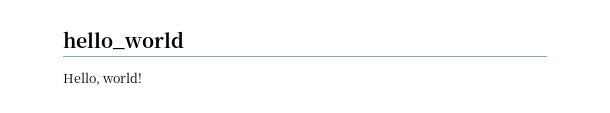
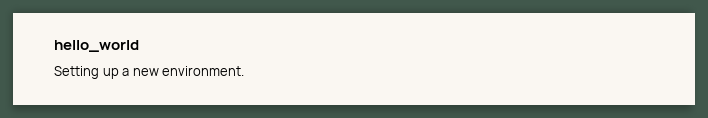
- Hello, world!
+ Setting up a new environment.

